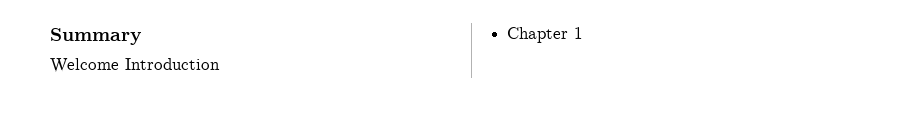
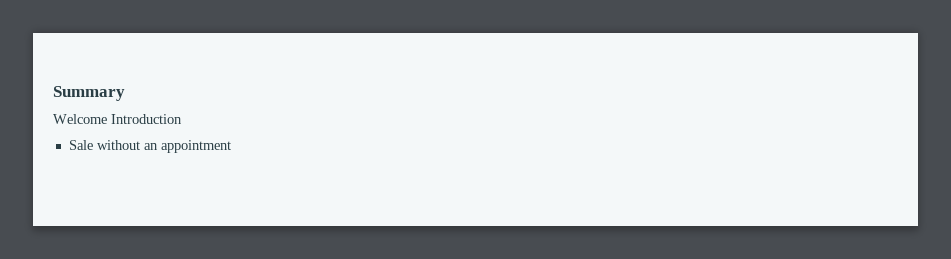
- Chapter 1
+ Sale without an appointment

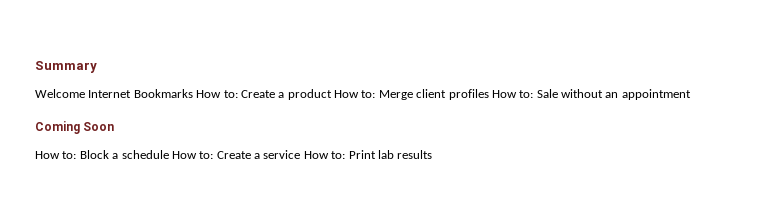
- Welcome Introduction
- Sale without an appointment
+ Welcome Internet Bookmarks How to: Create a product How to: Merge client profiles How to: Sale without an appointment
+ Coming Soon
+ How to: Block a schedule How to: Create a service How to: Print lab results

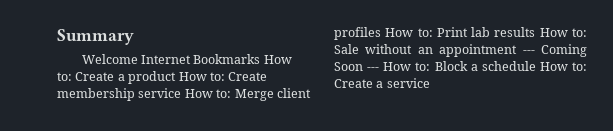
- Welcome Internet Bookmarks How to: Create a product How to: Merge client profiles How to: Sale without an appointment
- Coming Soon
- How to: Block a schedule How to: Create a service How to: Print lab results
+ Welcome Internet Bookmarks How to: Create a product How to: Create membership service How to: Merge client profiles How to: Print lab results How to: Sale without an appointment --- Coming Soon --- How to: Block a schedule How to: Create a service

